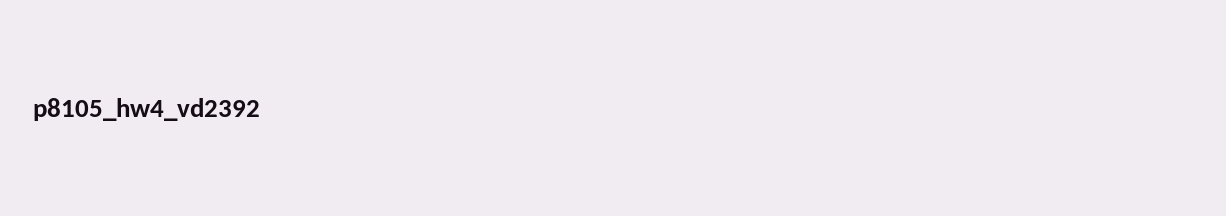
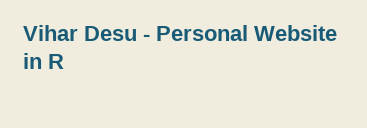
- p8105_hw4_vd2392
+ Vihar Desu - Personal Website in R

